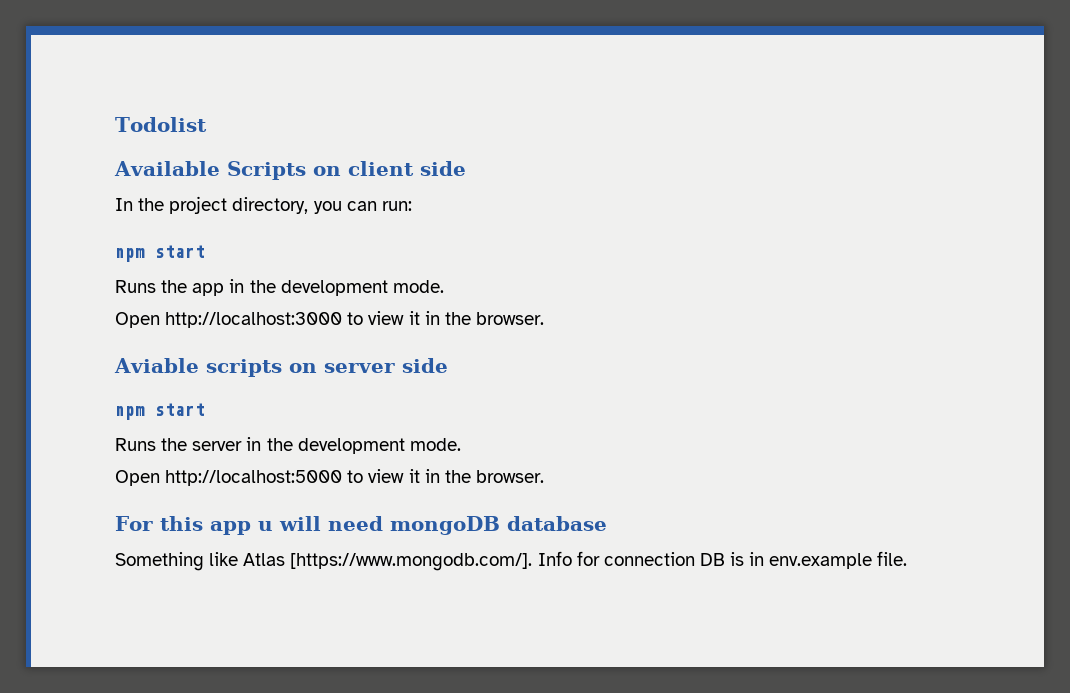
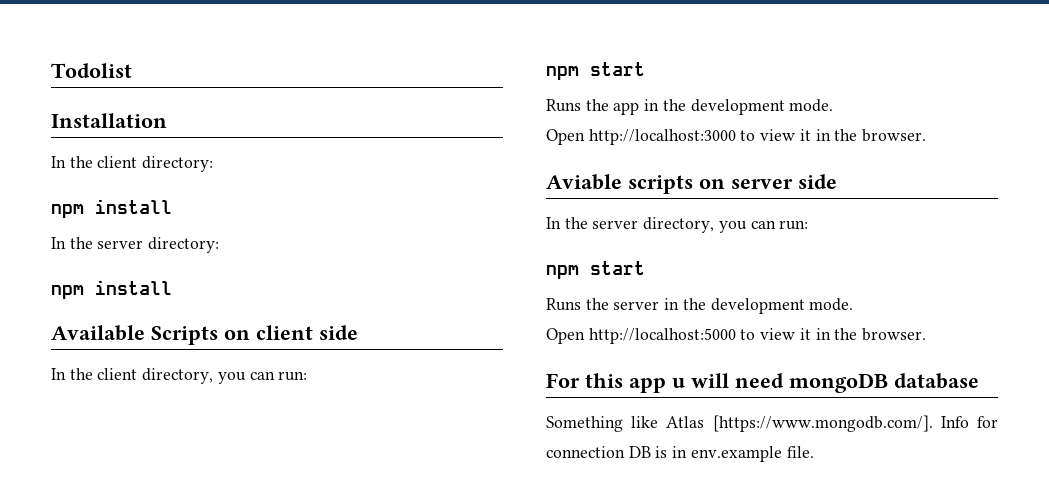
+ Installation
+ In the client directory:
+ npm install
+ In the server directory:
+ npm install
- In the project directory, you can run:
+ In the client directory, you can run:
+ In the server directory, you can run:

